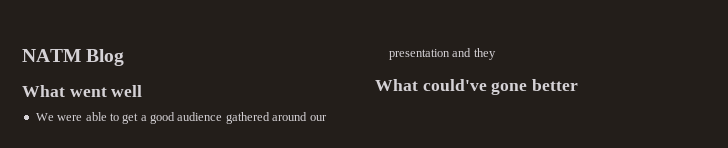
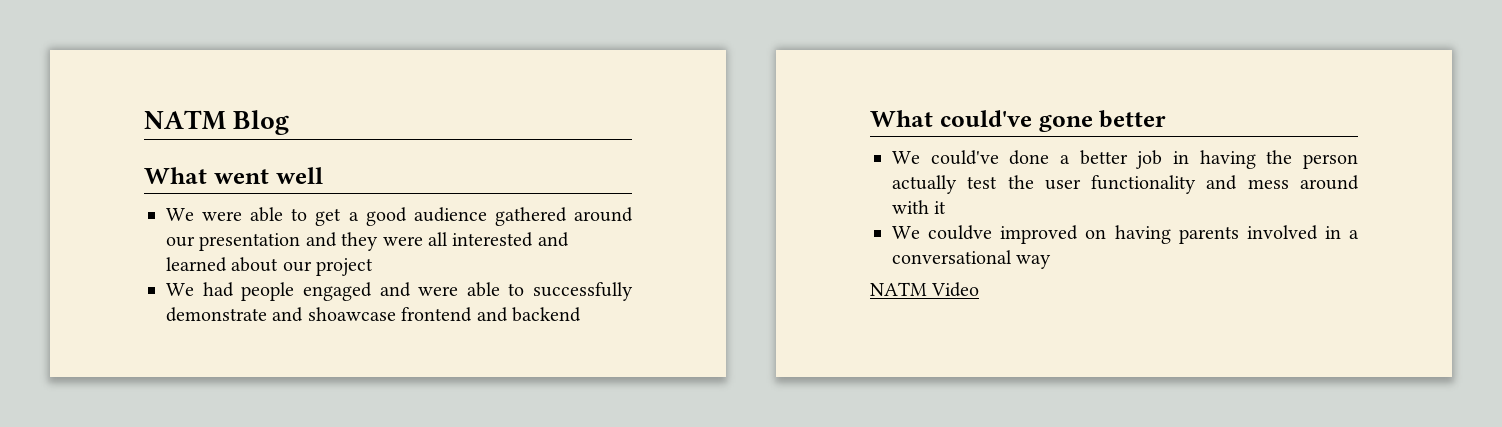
- We were able to get a good audience gathered around our presentation and they
+ We were able to get a good audience gathered around our presentation and they were all interested and learned about our project
+ We had people engaged and were able to successfully demonstrate and shoawcase frontend and backend
  What could've gone better
+ We could've done a better job in having the person actually test the user functionality and mess around with it
+ We couldve improved on having parents involved in a conversational way
+ NATM Video

